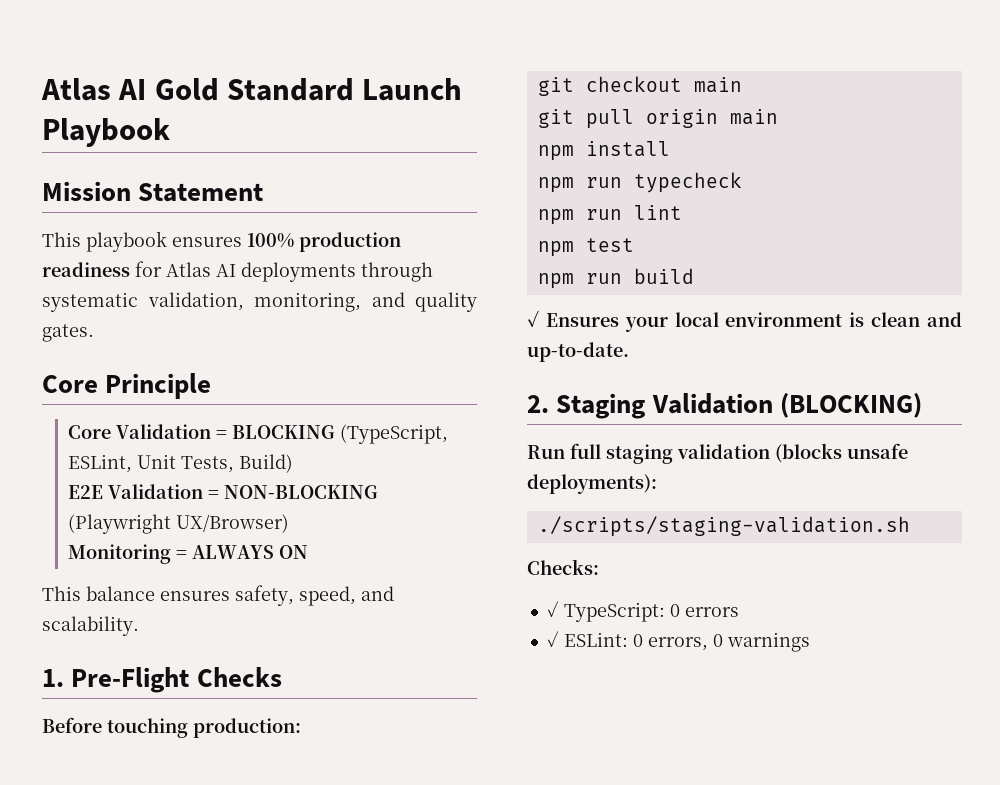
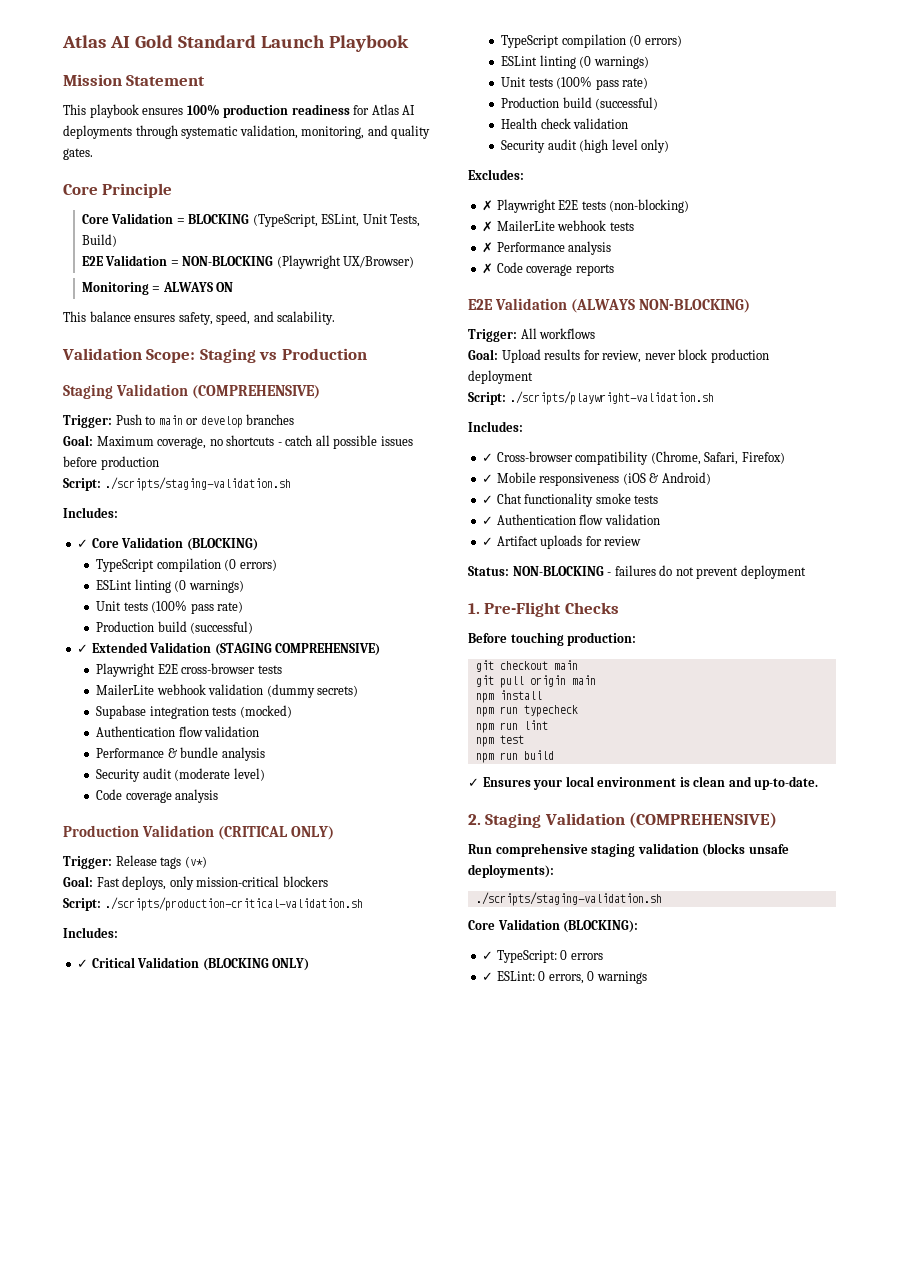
+ Validation Scope: Staging vs Production
+ Staging Validation (COMPREHENSIVE)
+ Trigger: Push to main or develop branches
+ Goal: Maximum coverage, no shortcuts - catch all possible issues before production
+ Script: ./scripts/staging-validation.sh
+ Includes:
+ ✓ Core Validation (BLOCKING)
+ TypeScript compilation (0 errors)
+ ESLint linting (0 warnings)
+ Unit tests (100% pass rate)
+ Production build (successful)
+ ✓ Extended Validation (STAGING COMPREHENSIVE)
+ Playwright E2E cross-browser tests
+ MailerLite webhook validation (dummy secrets)
+ Supabase integration tests (mocked)
+ Authentication flow validation
+ Performance & bundle analysis
+ Security audit (moderate level)
+ Code coverage analysis
+ Production Validation (CRITICAL ONLY)
+ Trigger: Release tags (v*)
+ Goal: Fast deploys, only mission-critical blockers
+ Script: ./scripts/production-critical-validation.sh
+ Includes:
+ ✓ Critical Validation (BLOCKING ONLY)
+ TypeScript compilation (0 errors)
+ ESLint linting (0 warnings)
+ Unit tests (100% pass rate)
+ Production build (successful)
+ Health check validation
+ Security audit (high level only)
+ Excludes:
+ ✗ Playwright E2E tests (non-blocking)
+ ✗ MailerLite webhook tests
+ ✗ Performance analysis
+ ✗ Code coverage reports
+ E2E Validation (ALWAYS NON-BLOCKING)
+ Trigger: All workflows
+ Goal: Upload results for review, never block production deployment
+ Script: ./scripts/playwright-validation.sh
+ Includes:
+ ✓ Cross-browser compatibility (Chrome, Safari, Firefox)
+ ✓ Mobile responsiveness (iOS & Android)
+ ✓ Chat functionality smoke tests
+ ✓ Authentication flow validation
+ ✓ Artifact uploads for review
+ Status: NON-BLOCKING - failures do not prevent deployment
- 2. Staging Validation (BLOCKING)
+ 2. Staging Validation (COMPREHENSIVE)
- Run full staging validation (blocks unsafe deployments):
+ Run comprehensive staging validation (blocks unsafe deployments):
- Checks:
+ Core Validation (BLOCKING):

